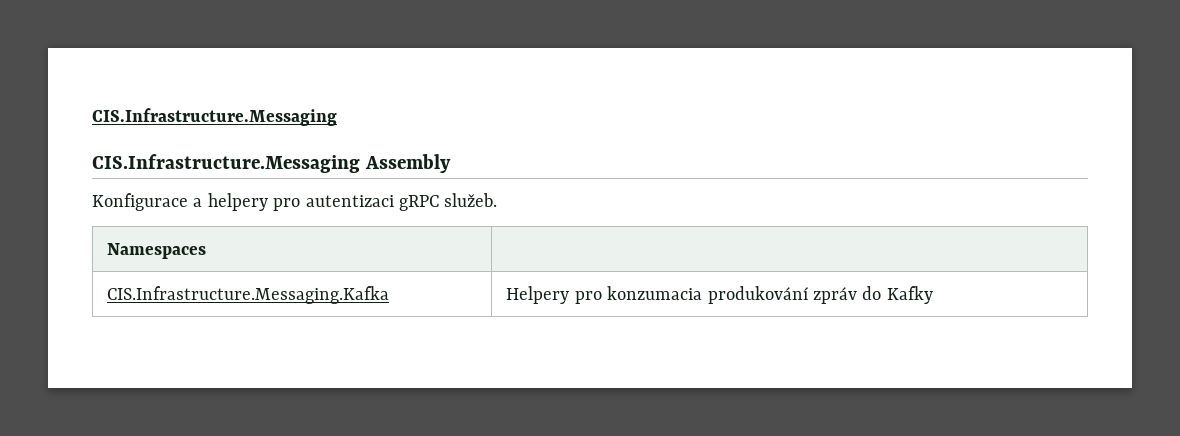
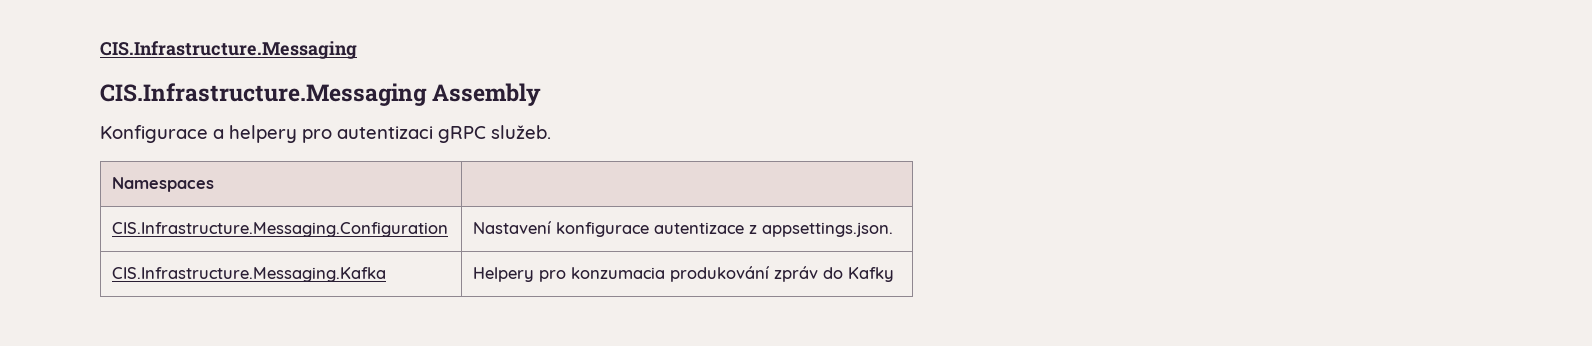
+ CIS.Infrastructure.Messaging.Configuration | Nastavení konfigurace autentizace z appsettings.json.

